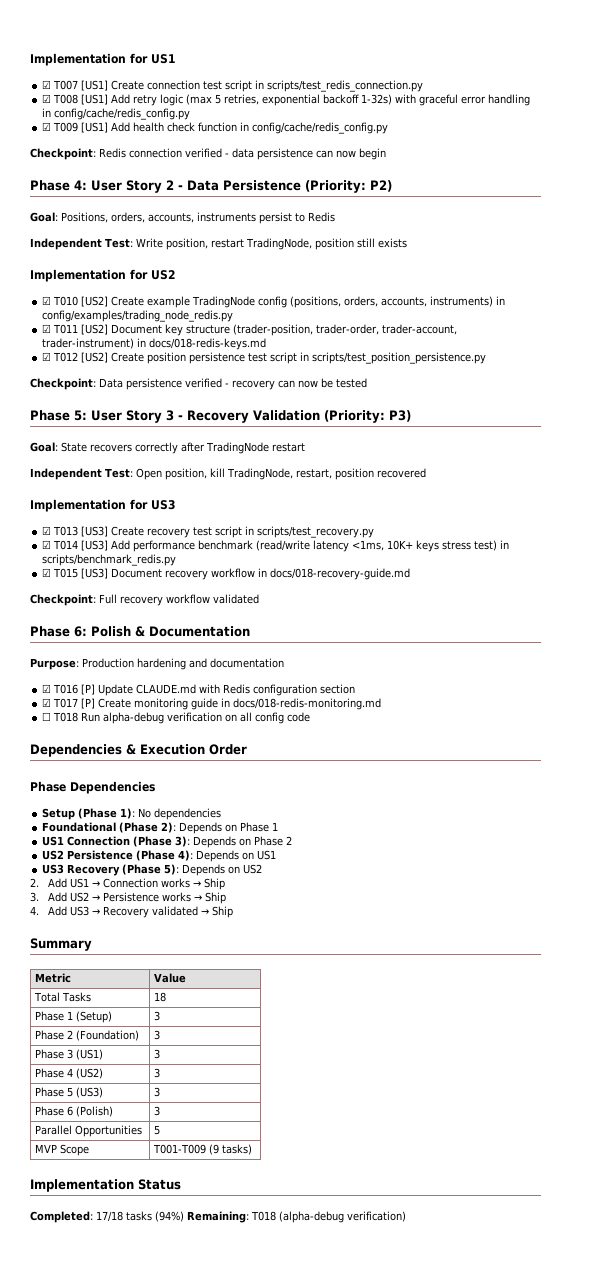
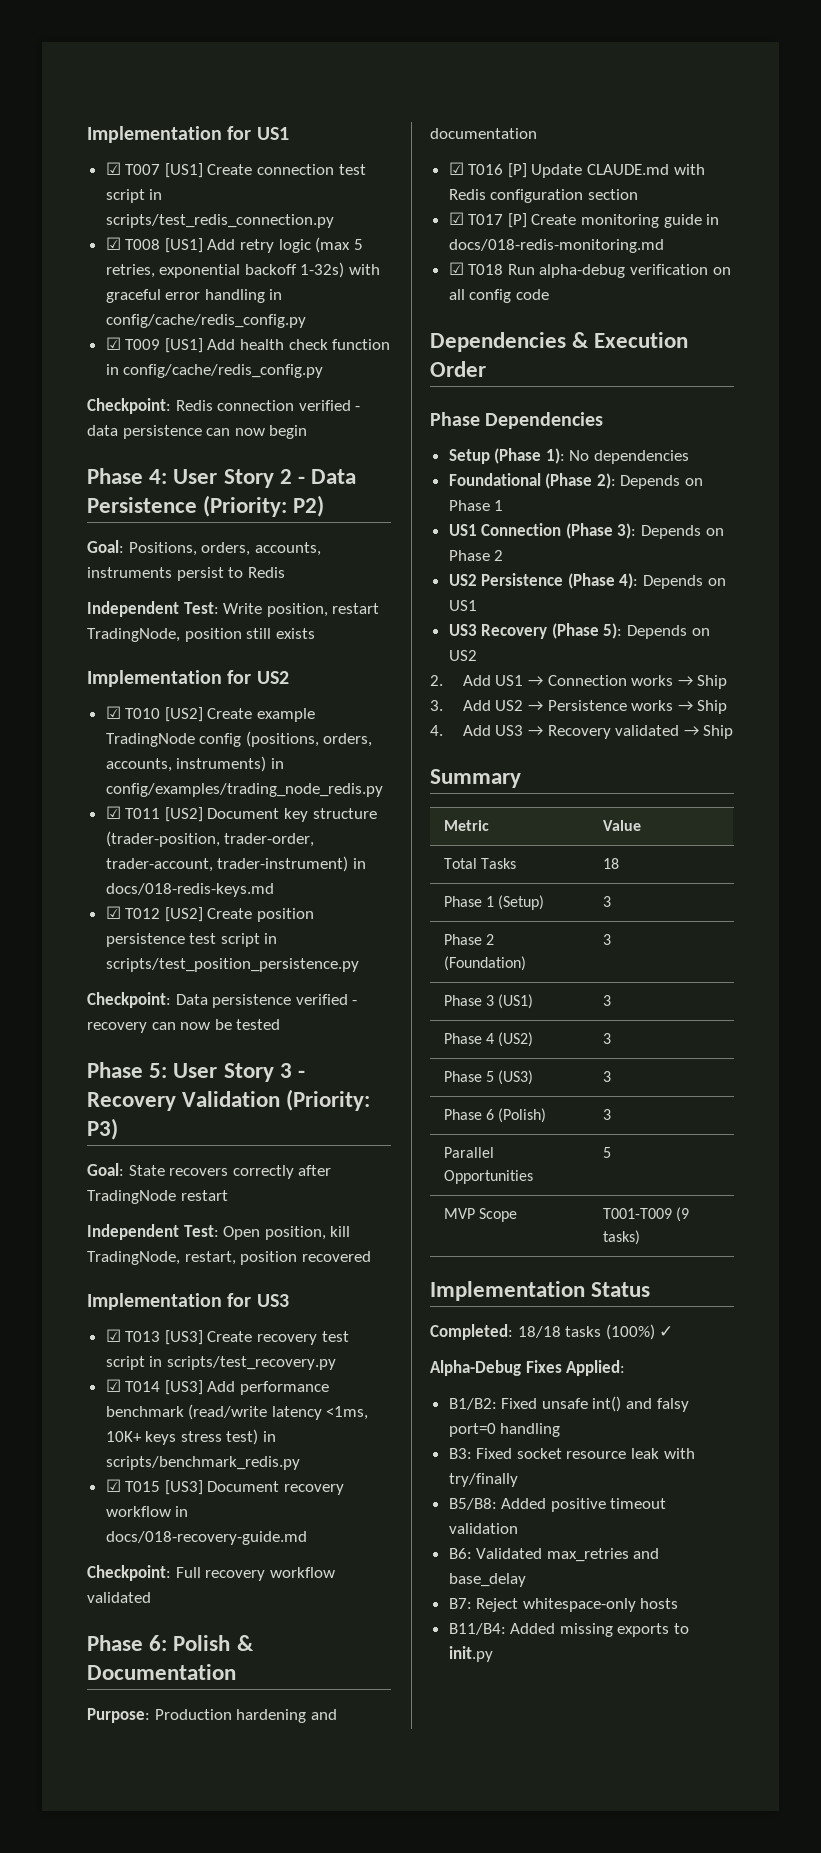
- ☐ T018 Run alpha-debug verification on all config code
+ ☑ T018 Run alpha-debug verification on all config code
- Completed: 17/18 tasks (94%) Remaining: T018 (alpha-debug verification)
+ Completed: 18/18 tasks (100%) ✓
+ Alpha-Debug Fixes Applied:
+ B1/B2: Fixed unsafe int() and falsy port=0 handling
+ B3: Fixed socket resource leak with try/finally
+ B5/B8: Added positive timeout validation
+ B6: Validated max_retries and base_delay
+ B7: Reject whitespace-only hosts
+ B11/B4: Added missing exports to init.py

